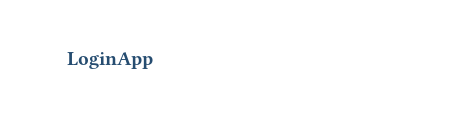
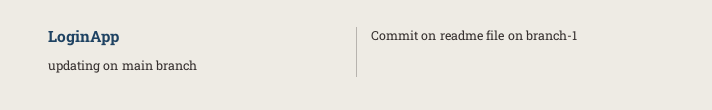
+ updating on main branch
+ Commit on readme file on branch-1

